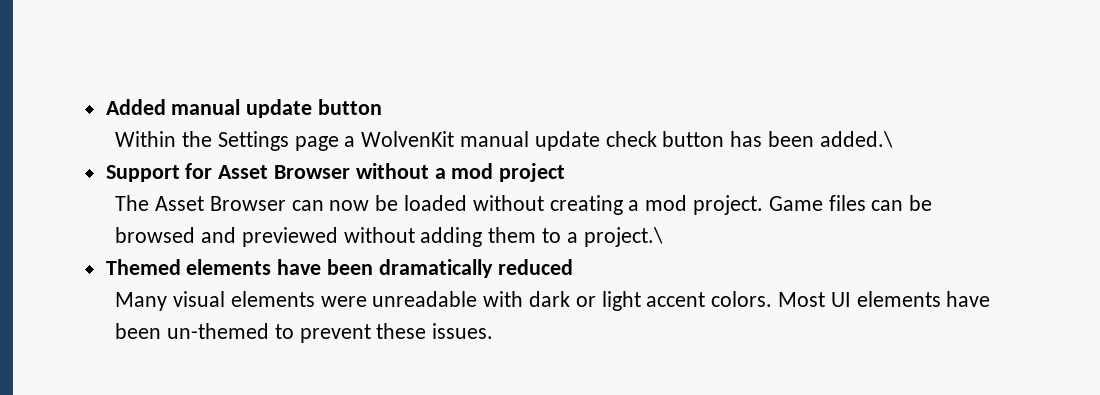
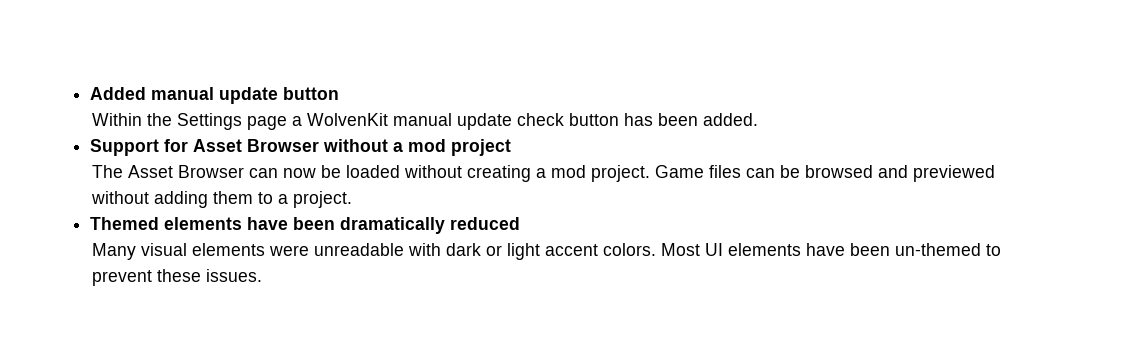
- Within the Settings page a WolvenKit manual update check button has been added.\
+ Within the Settings page a WolvenKit manual update check button has been added.
- Game files can be browsed and previewed without adding them to a project.\
+ Game files can be browsed and previewed without adding them to a project.

